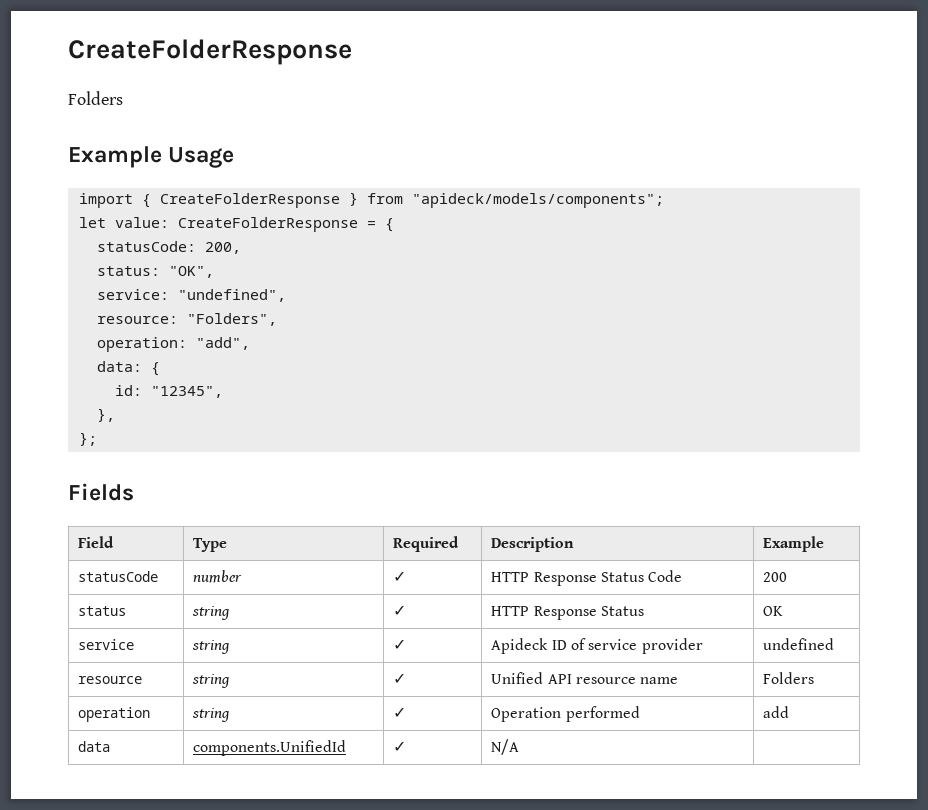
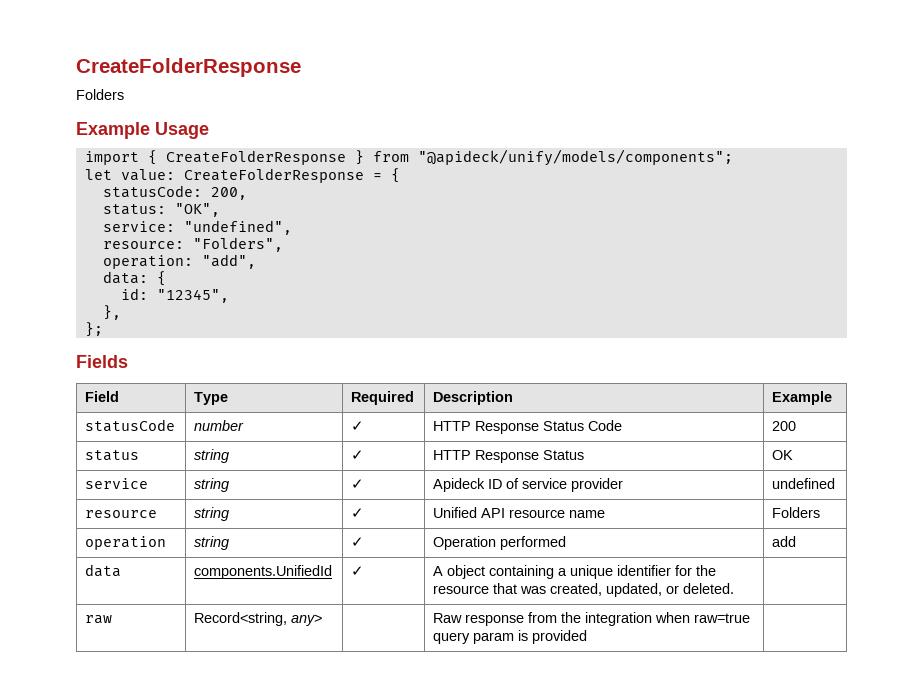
- import { CreateFolderResponse } from "apideck/models/components";
+ import { CreateFolderResponse } from "@apideck/unify/models/components";
- data | components.UnifiedId | ✓ | N/A |
+ data | components.UnifiedId | ✓ | A object containing a unique identifier for the resource that was created, updated, or deleted. |
+ raw | Record<string, any> | | Raw response from the integration when raw=true query param is provided |

